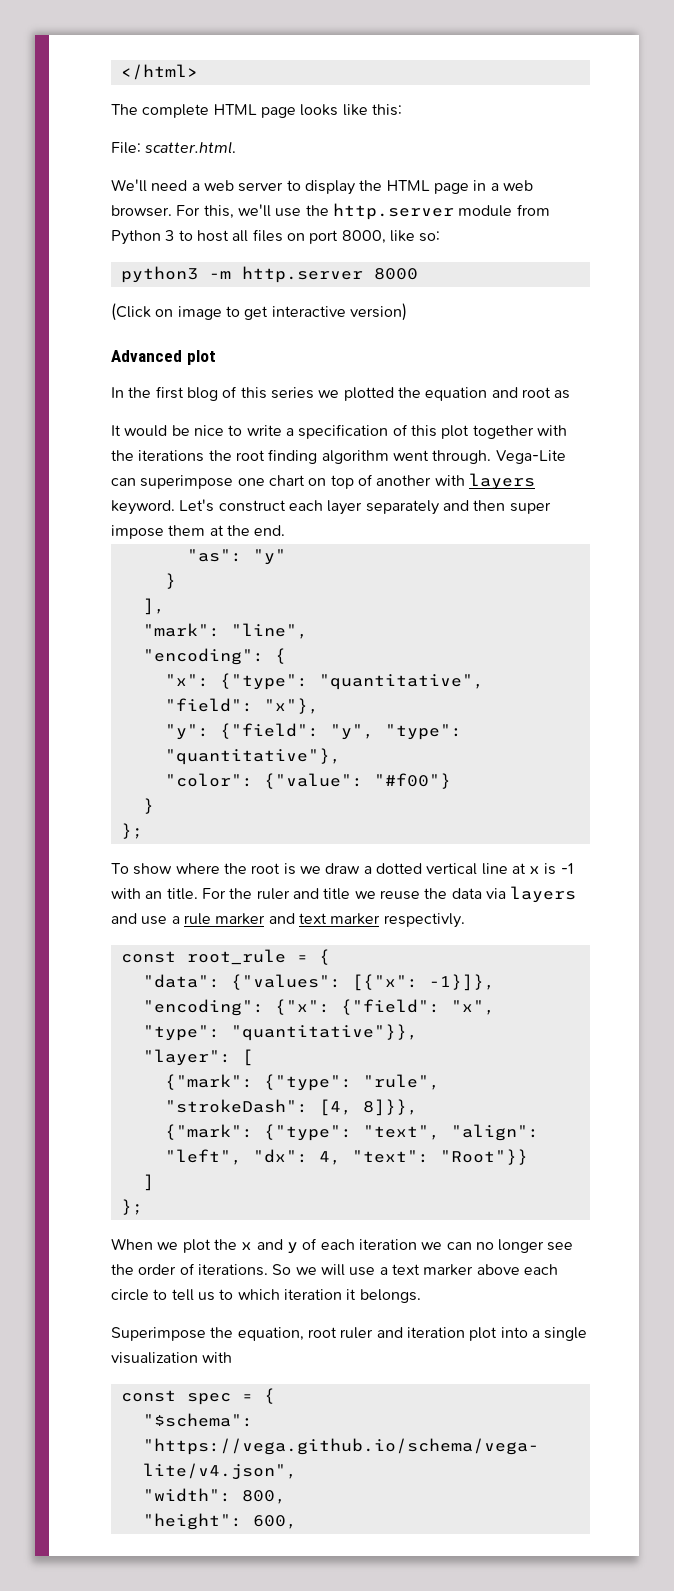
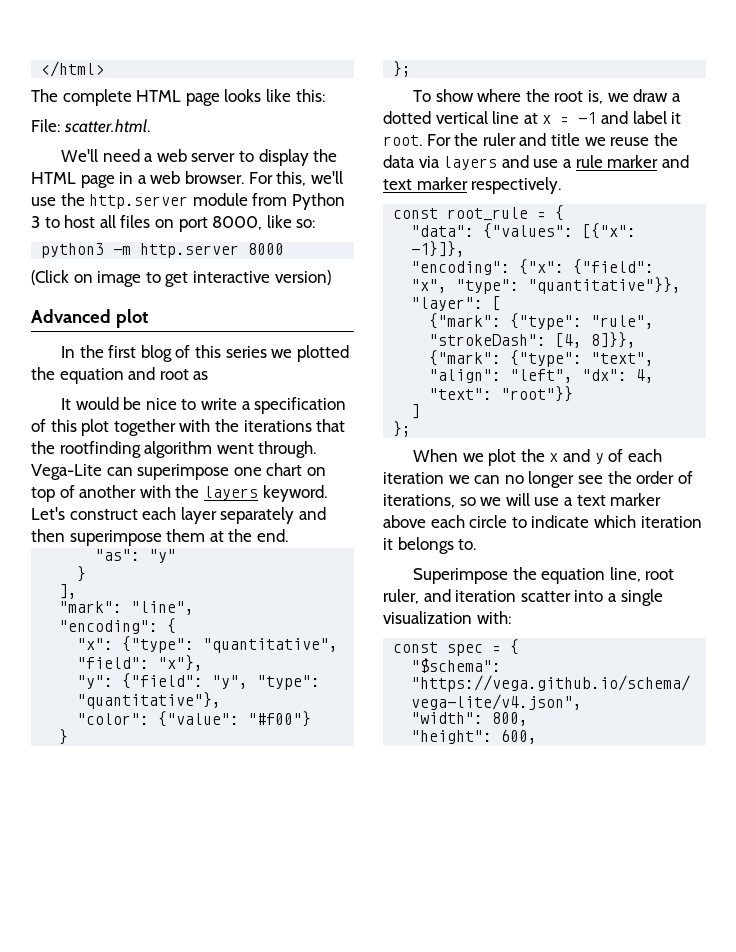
- It would be nice to write a specification of this plot together with the iterations the root finding algorithm went through.
+ It would be nice to write a specification of this plot together with the iterations that the rootfinding algorithm went through.
- Vega-Lite can superimpose one chart on top of another with layers keyword.
+ Vega-Lite can superimpose one chart on top of another with the layers keyword.
- Let's construct each layer separately and then super impose them at the end.
+ Let's construct each layer separately and then superimpose them at the end.
- To show where the root is we draw a dotted vertical line at x is -1 with an title.
+ To show where the root is, we draw a dotted vertical line at x = -1 and label it root.
- For the ruler and title we reuse the data via layers and use a rule marker and text marker respectivly.
+ For the ruler and title we reuse the data via layers and use a rule marker and text marker respectively.
- {"mark": {"type": "text", "align": "left", "dx": 4, "text": "Root"}}
+ {"mark": {"type": "text", "align": "left", "dx": 4, "text": "root"}}
- When we plot the x and y of each iteration we can no longer see the order of iterations. So we will use a text marker above each circle to tell us to which iteration it belongs.
+ When we plot the x and y of each iteration we can no longer see the order of iterations, so we will use a text marker above each circle to indicate which iteration it belongs to.
- Superimpose the equation, root ruler and iteration plot into a single visualization with
+ Superimpose the equation line, root ruler, and iteration scatter into a single visualization with:

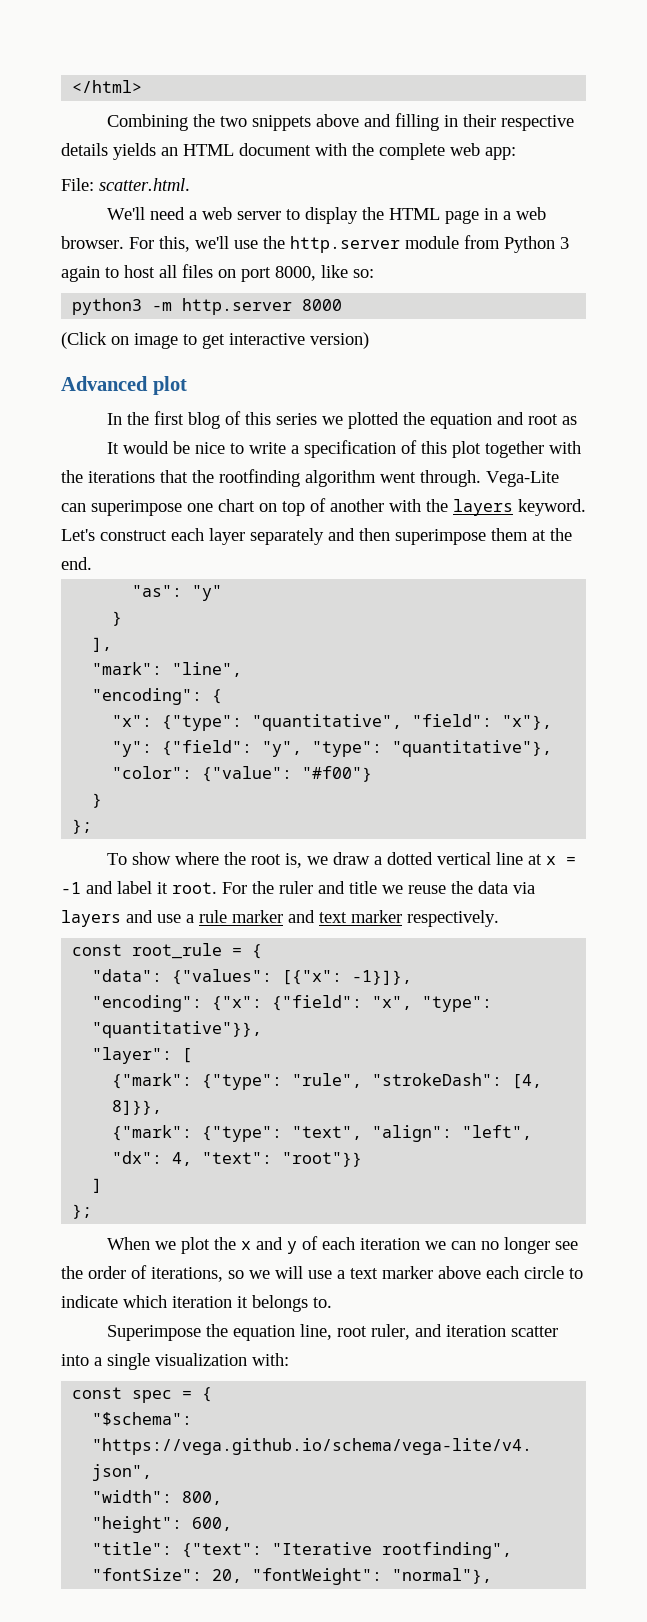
- The complete HTML page looks like this:
+ Combining the two snippets above and filling in their respective details yields an HTML document with the complete web app:
- For this, we'll use the http.server module from Python 3 to host all files on port 8000, like so:
+ For this, we'll use the http.server module from Python 3 again to host all files on port 8000, like so:
+ "title": {"text": "Iterative rootfinding", "fontSize": 20, "fontWeight": "normal"},

